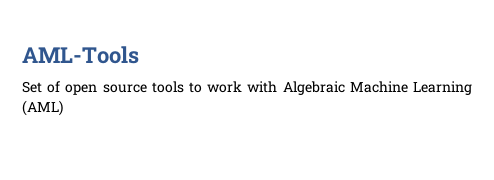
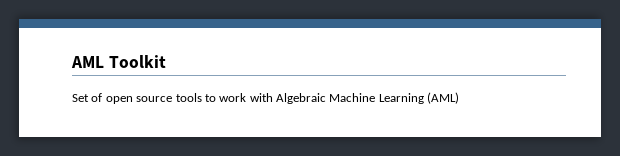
- AML-Tools
+ AML Toolkit

